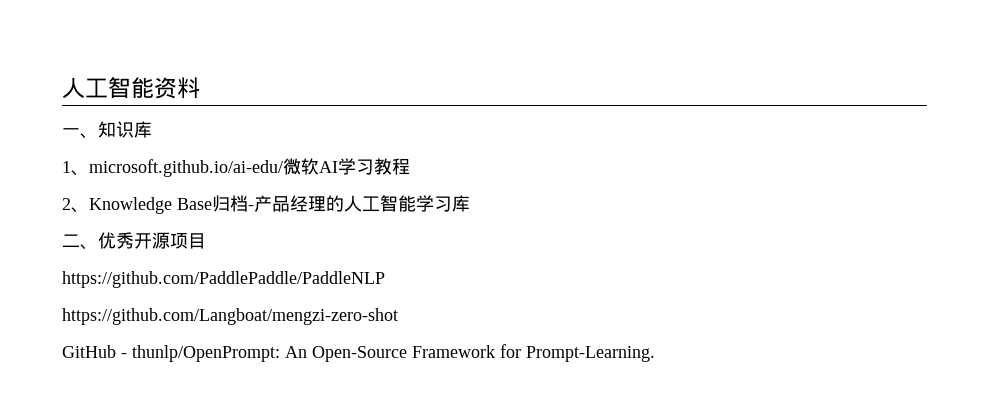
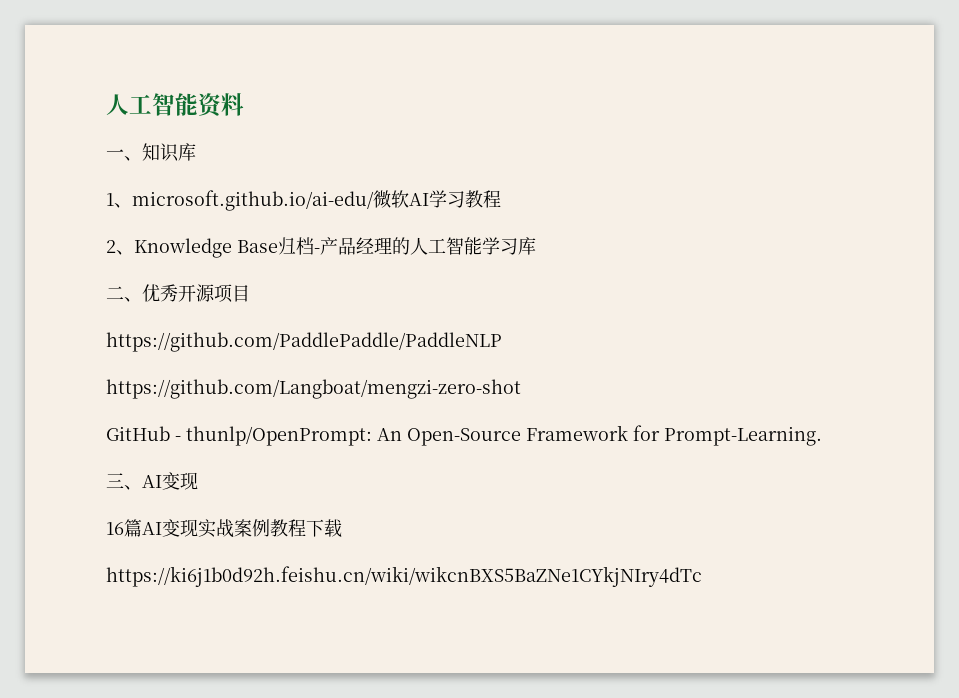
+ 三、AI变现
+ 16篇AI变现实战案例教程下载
+ https://ki6j1b0d92h.feishu.cn/wiki/wikcnBXS5BaZNe1CYkjNIry4dTc

